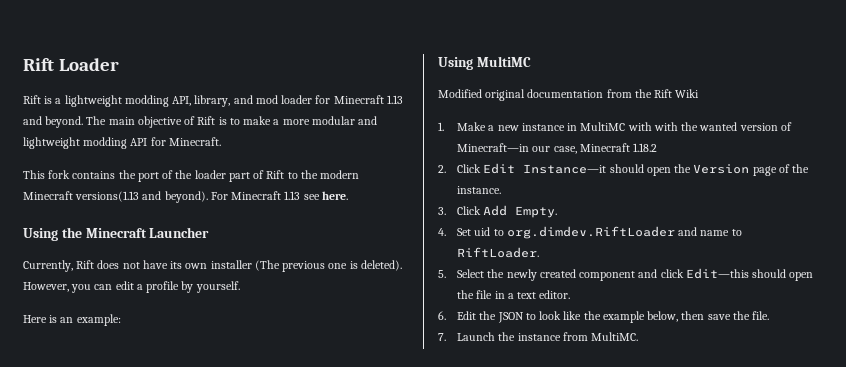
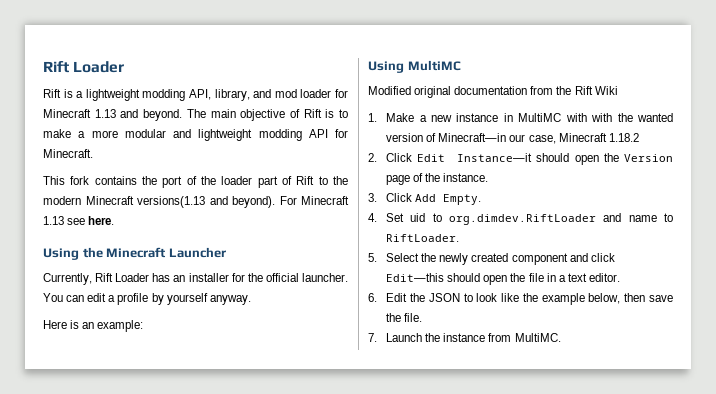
- Currently, Rift does not have its own installer (The previous one is deleted). However, you can edit a profile by yourself.
+ Currently, Rift Loader has an installer for the official launcher. You can edit a profile by yourself anyway.

